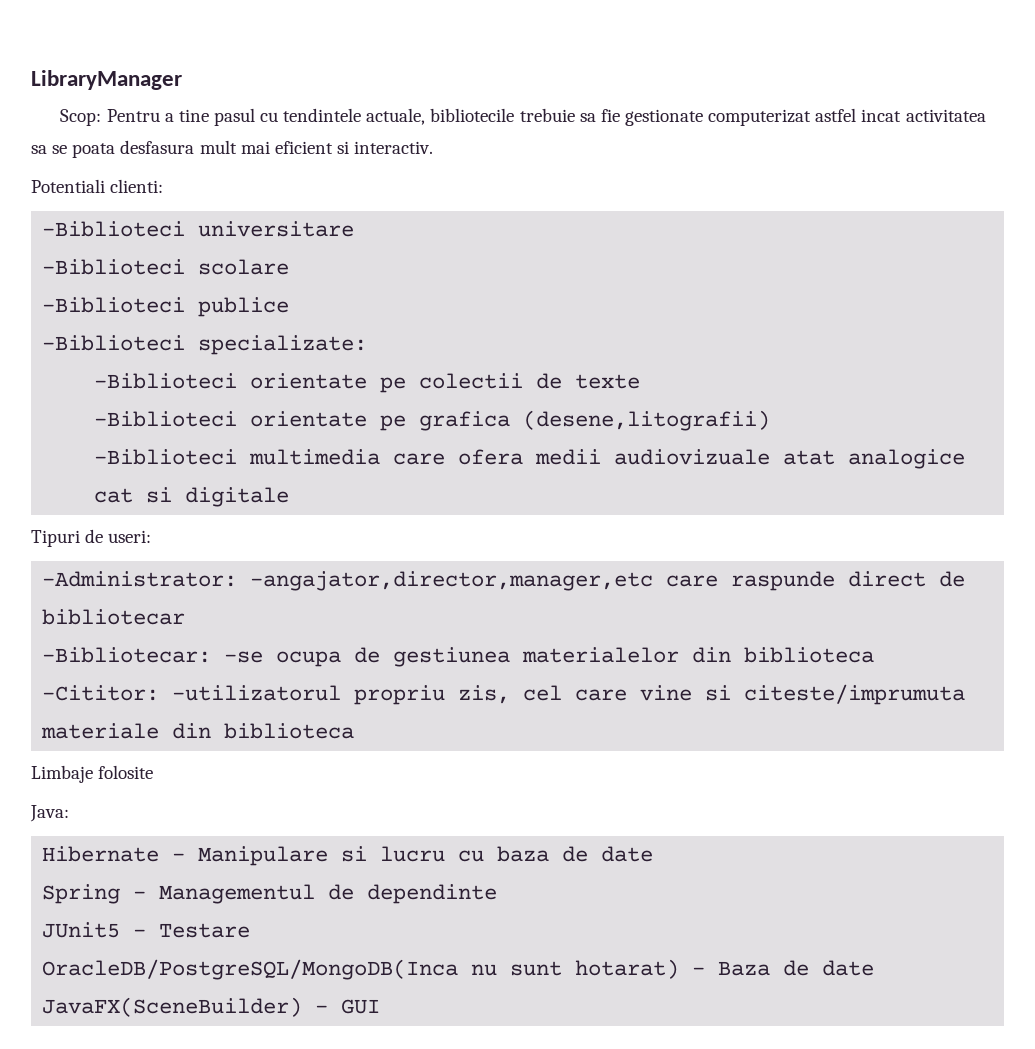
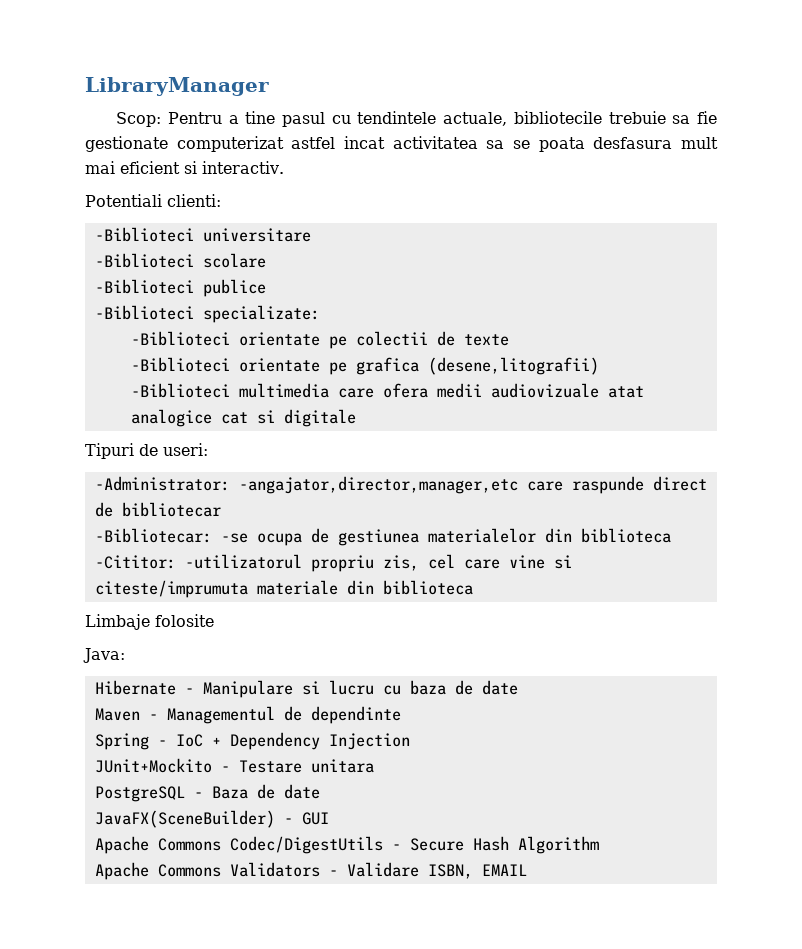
- Spring - Managementul de dependinte
+ Maven - Managementul de dependinte
- JUnit5 - Testare
- OracleDB/PostgreSQL/MongoDB(Inca nu sunt hotarat) - Baza de date
+ Spring - IoC + Dependency Injection
+ JUnit+Mockito - Testare unitara
+ PostgreSQL - Baza de date
+ Apache Commons Codec/DigestUtils - Secure Hash Algorithm
+ Apache Commons Validators - Validare ISBN, EMAIL

